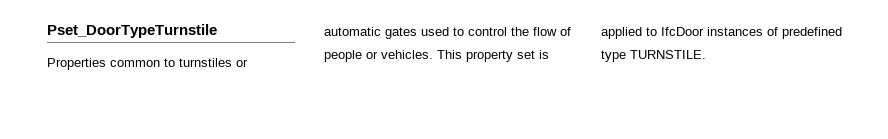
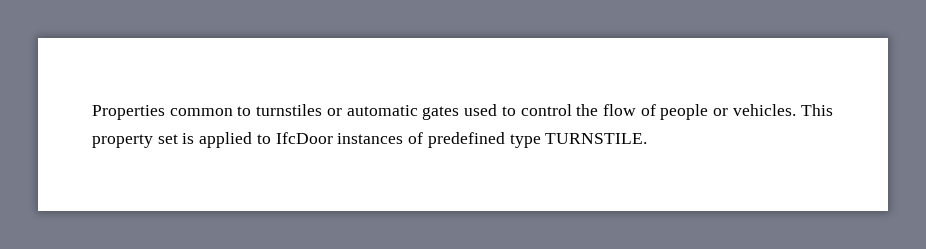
- Pset_DoorTypeTurnstile

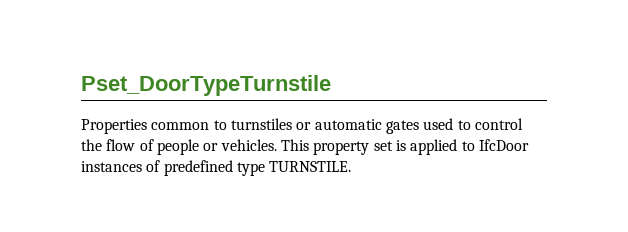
+ Pset_DoorTypeTurnstile

